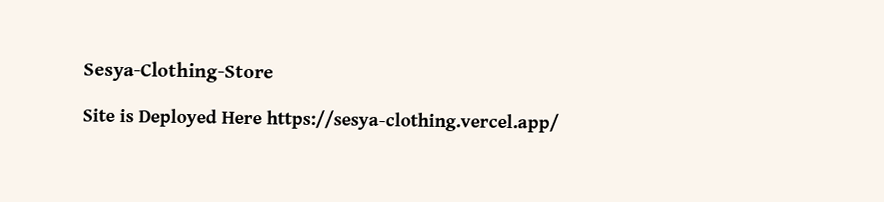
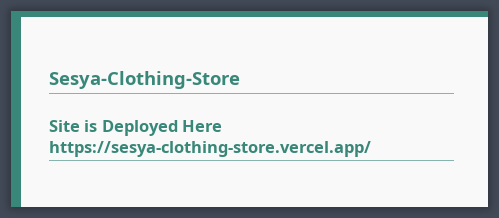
- Site is Deployed Here https://sesya-clothing.vercel.app/
+ Site is Deployed Here https://sesya-clothing-store.vercel.app/

